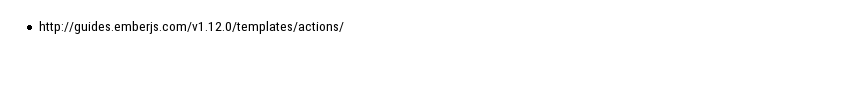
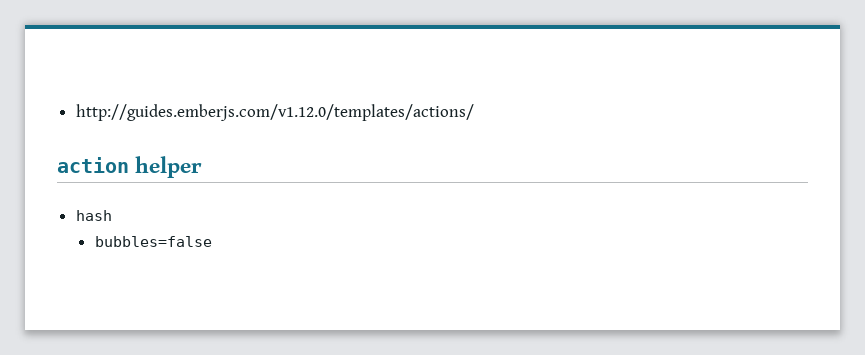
+ action helper
+ hash
+ bubbles=false

